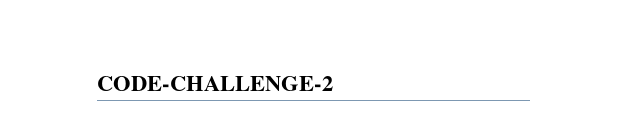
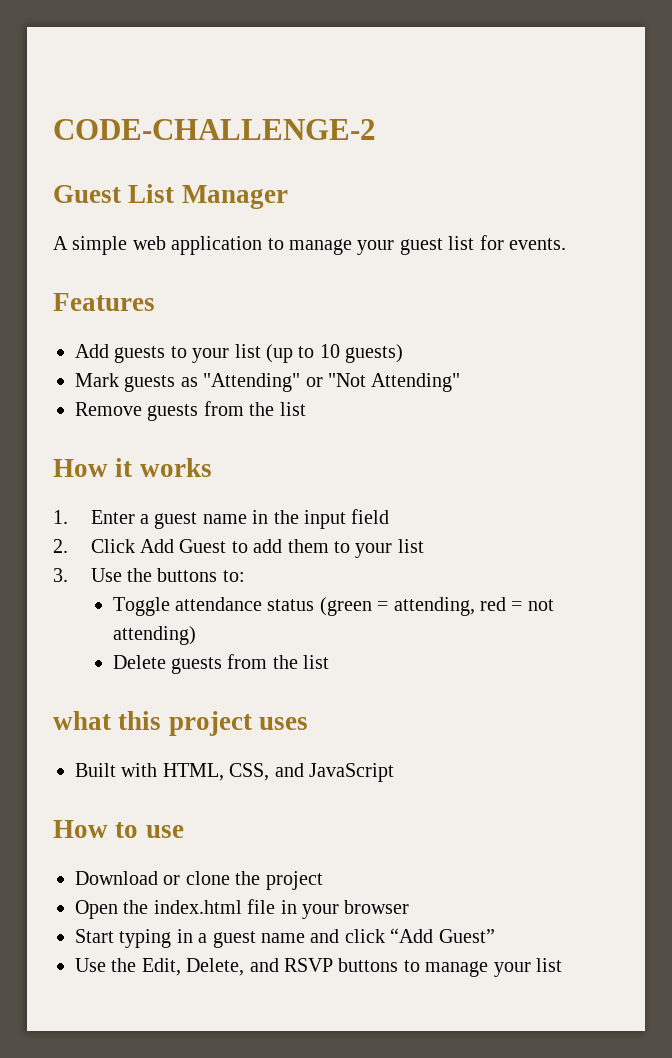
+ Guest List Manager
+ A simple web application to manage your guest list for events.
+ Features
+ Add guests to your list (up to 10 guests)
+ Mark guests as "Attending" or "Not Attending"
+ Remove guests from the list
+ How it works
+ 1. Enter a guest name in the input field
+ 2. Click Add Guest to add them to your list
+ 3. Use the buttons to:
+ Toggle attendance status (green = attending, red = not attending)
+ Delete guests from the list
+ what this project uses
+ Built with HTML, CSS, and JavaScript
+ How to use
+ Download or clone the project
+ Open the index.html file in your browser
+ Start typing in a guest name and click “Add Guest”
+ Use the Edit, Delete, and RSVP buttons to manage your list

